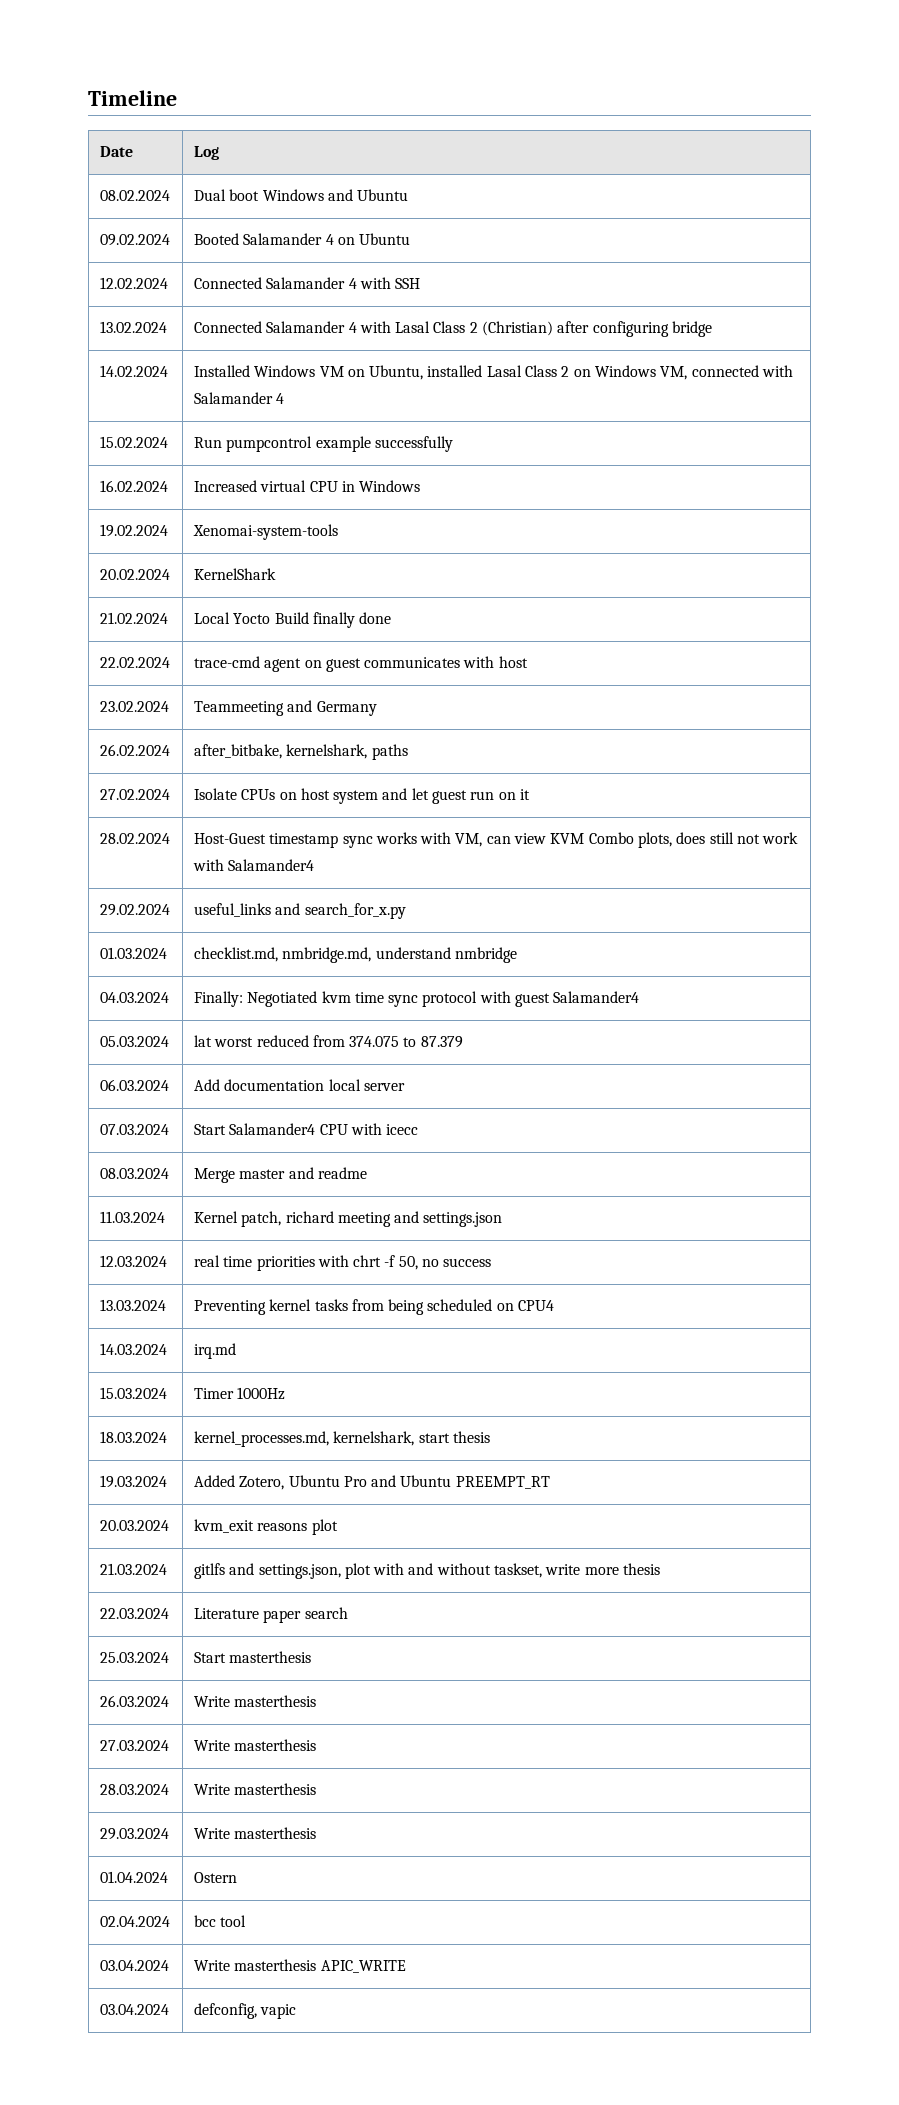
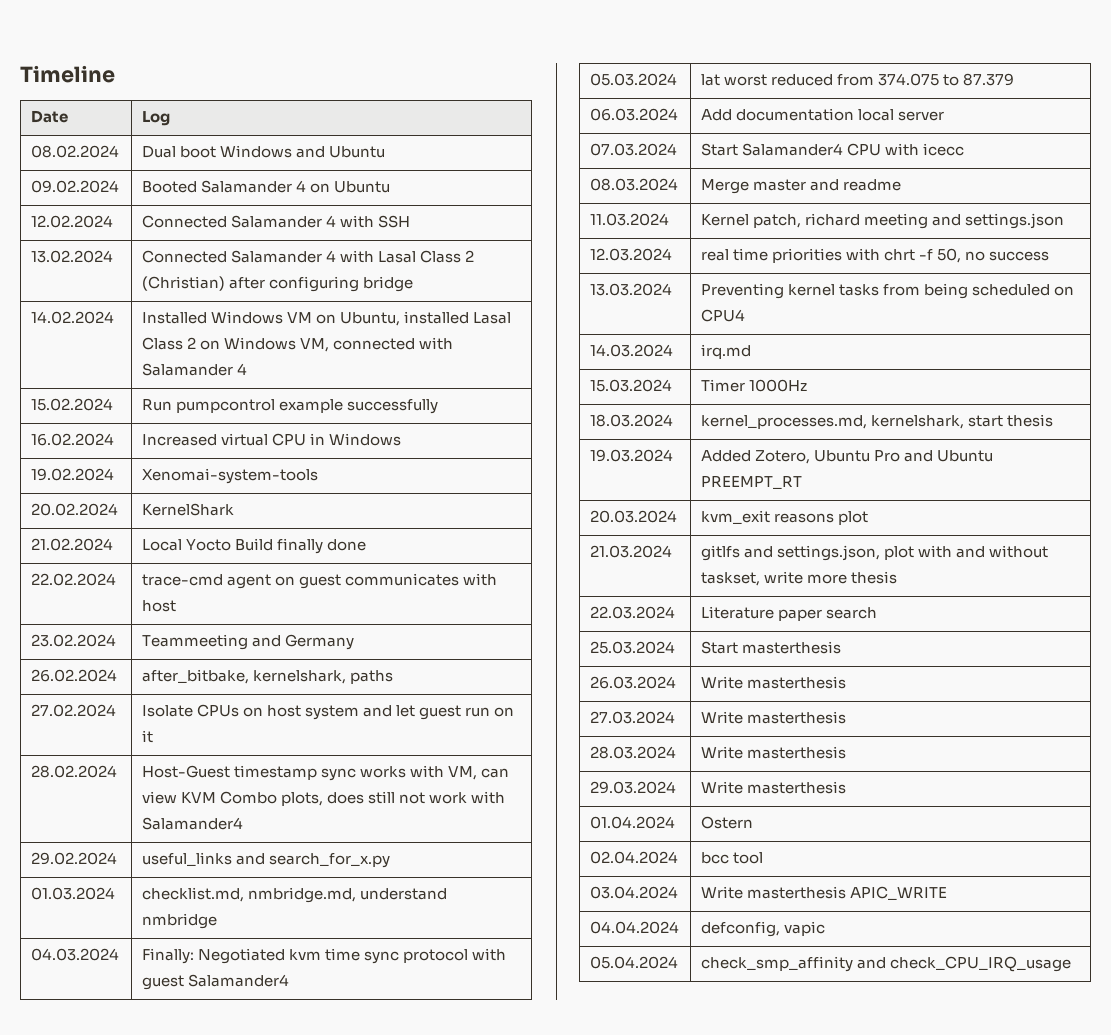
- 03.04.2024 | defconfig, vapic
+ 04.04.2024 | defconfig, vapic
+ 05.04.2024 | check_smp_affinity and check_CPU_IRQ_usage

